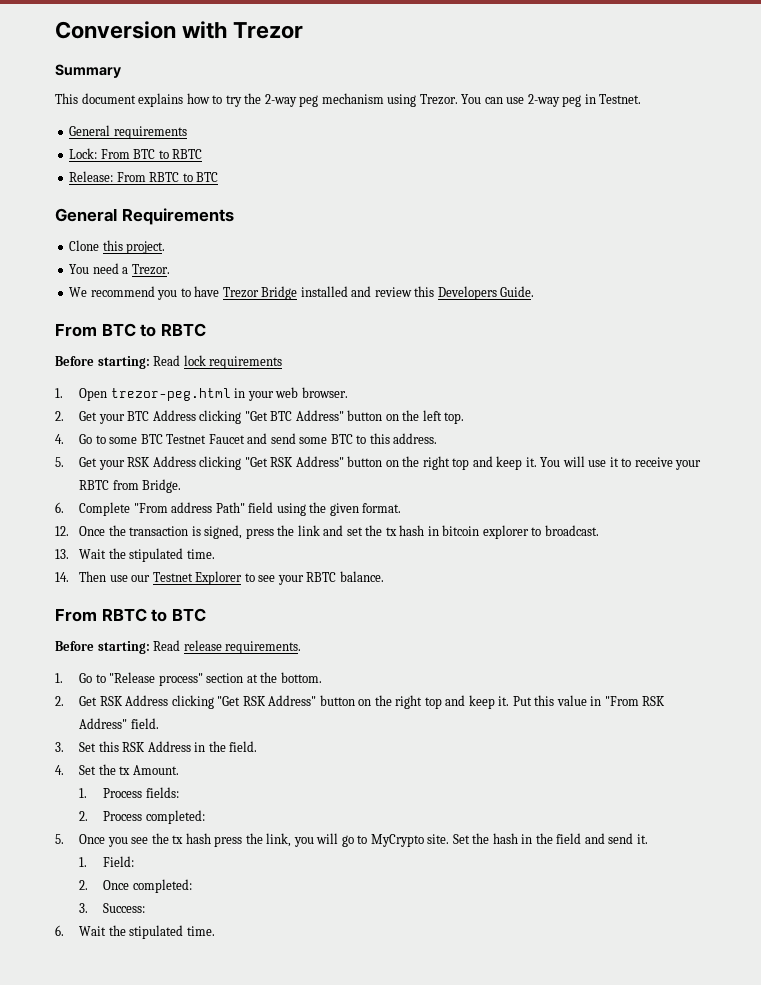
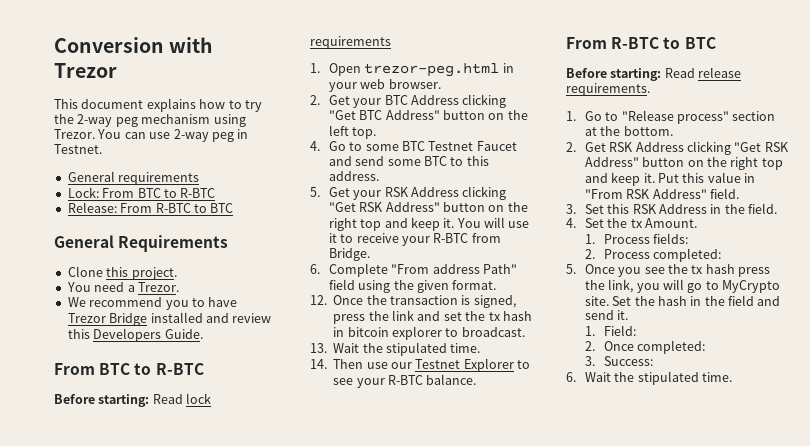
- Summary
- Lock: From BTC to RBTC
+ Lock: From BTC to R-BTC
- Release: From RBTC to BTC
+ Release: From R-BTC to BTC
  We recommend you to have Trezor Bridge installed and review this Developers Guide.
- From BTC to RBTC
+ From BTC to R-BTC
- You will use it to receive your RBTC from Bridge.
+ You will use it to receive your R-BTC from Bridge.
- 14. Then use our Testnet Explorer to see your RBTC balance.
- From RBTC to BTC
+ 14. Then use our Testnet Explorer to see your R-BTC balance.
+ From R-BTC to BTC

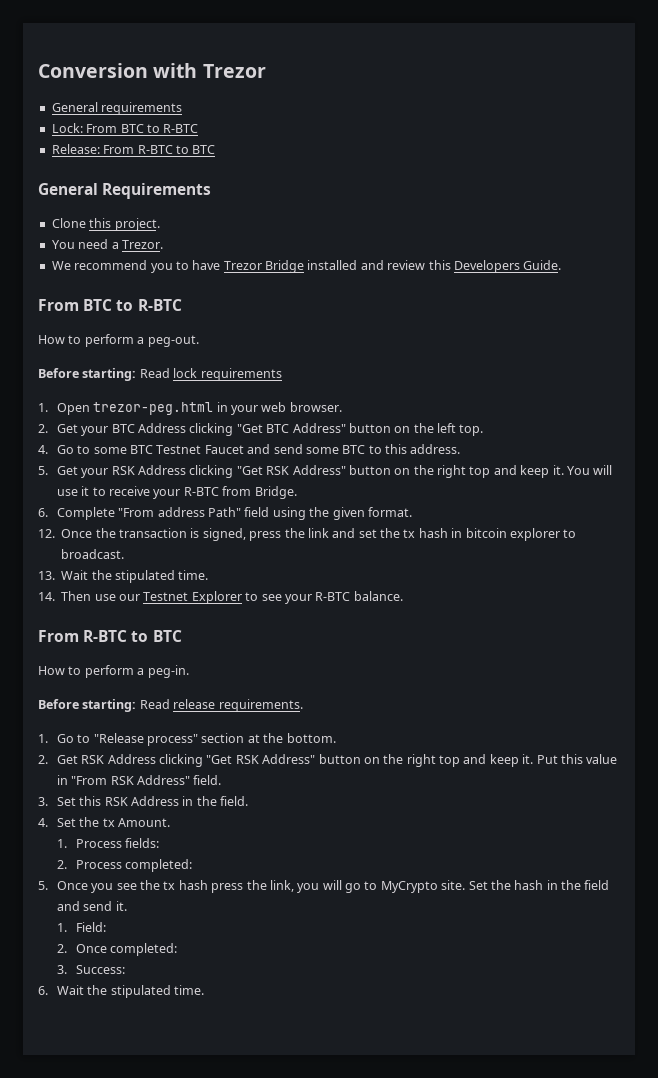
- This document explains how to try the 2-way peg mechanism using Trezor. You can use 2-way peg in Testnet.
+ How to perform a peg-out.
+ How to perform a peg-in.

